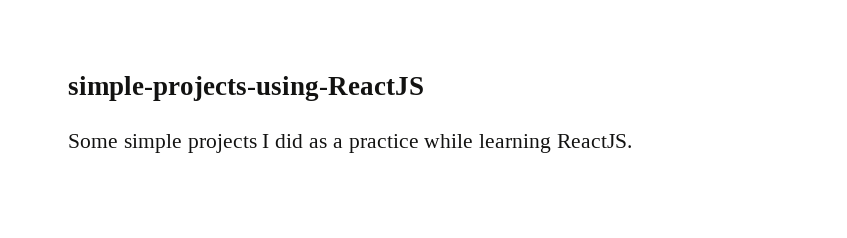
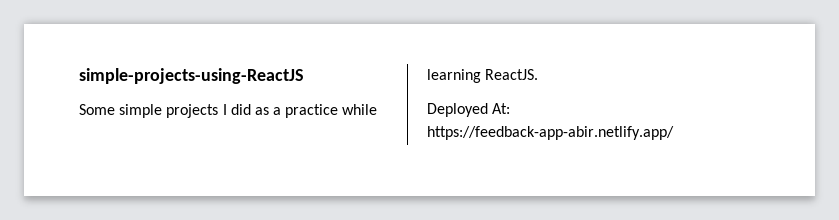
+ Deployed At: https://feedback-app-abir.netlify.app/

